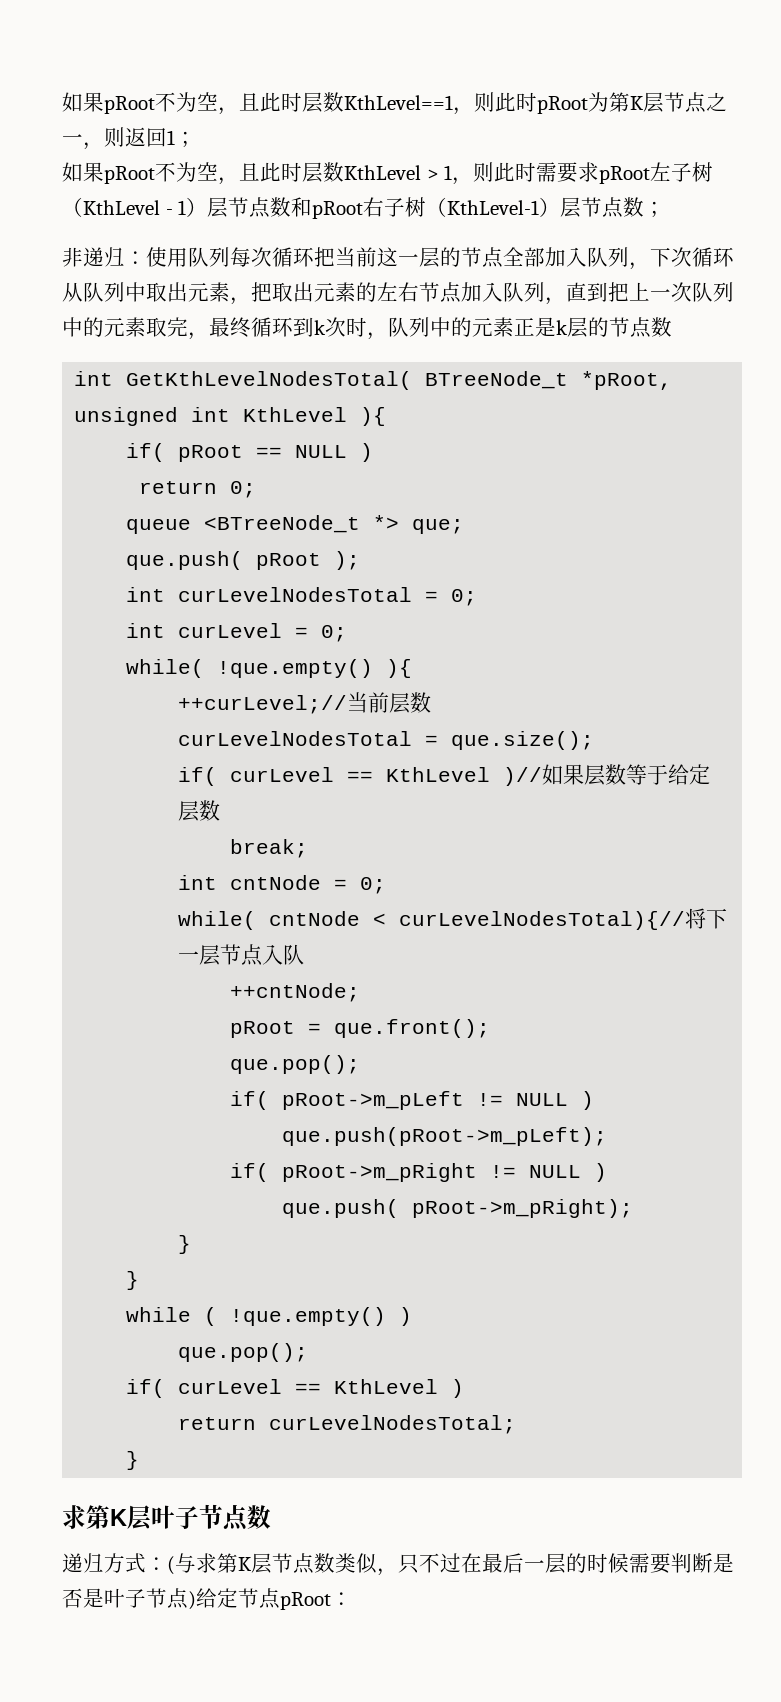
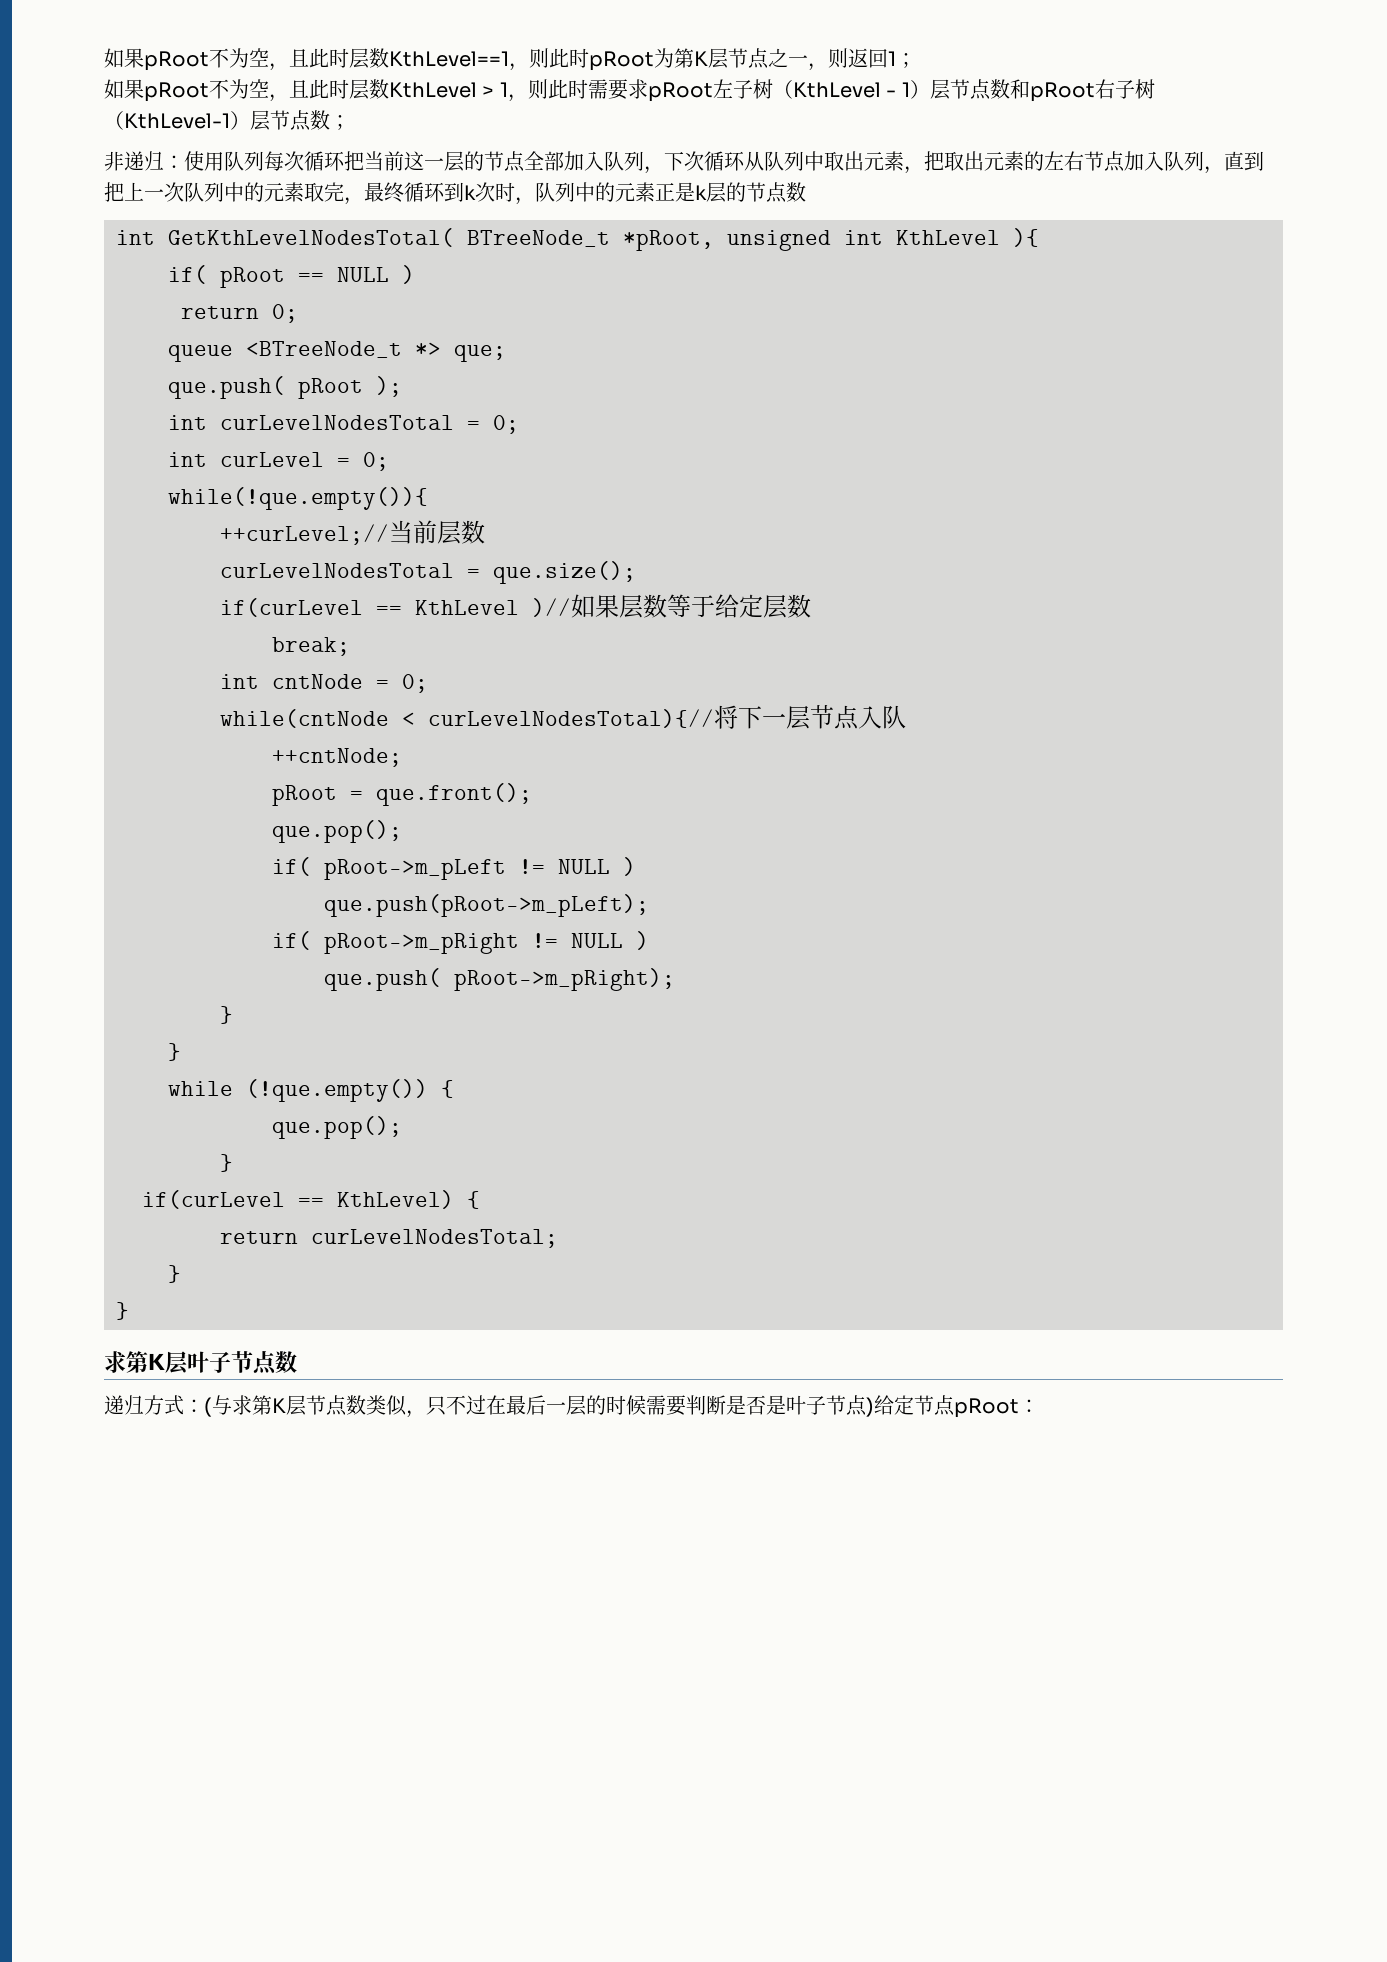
- while( !que.empty() ){
+ while(!que.empty()){
- if( curLevel == KthLevel )//如果层数等于给定层数
+ if(curLevel == KthLevel )//如果层数等于给定层数
- while( cntNode < curLevelNodesTotal){//将下一层节点入队
+ while(cntNode < curLevelNodesTotal){//将下一层节点入队
- while ( !que.empty() )
+ while (!que.empty()) {
  que.pop();
- if( curLevel == KthLevel )
+ }
+ if(curLevel == KthLevel) {
  return curLevelNodesTotal;
+ }

